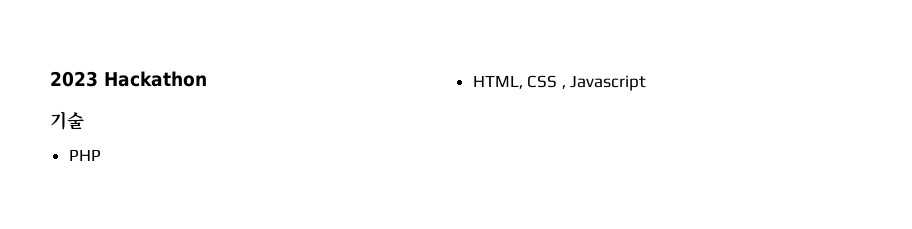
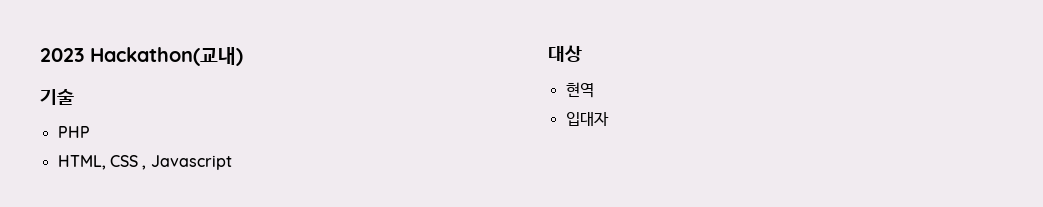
- 2023 Hackathon
+ 2023 Hackathon(교내)
+ 대상
+ 현역
+ 입대자

